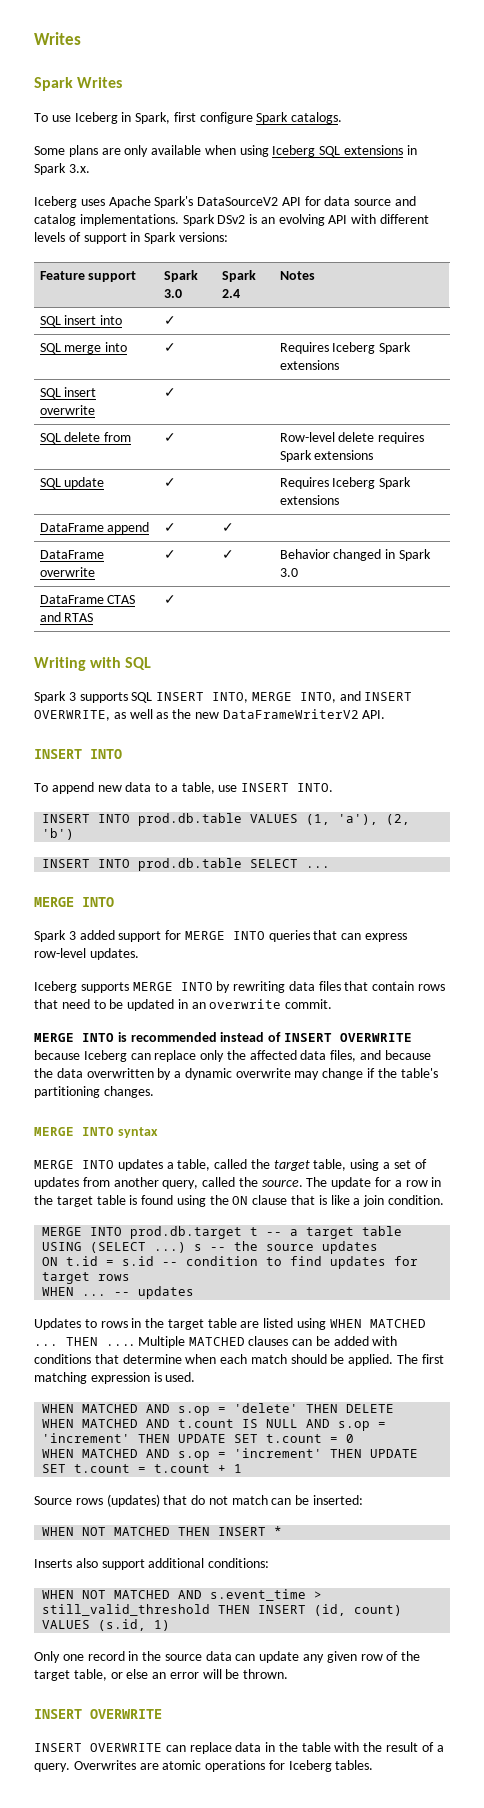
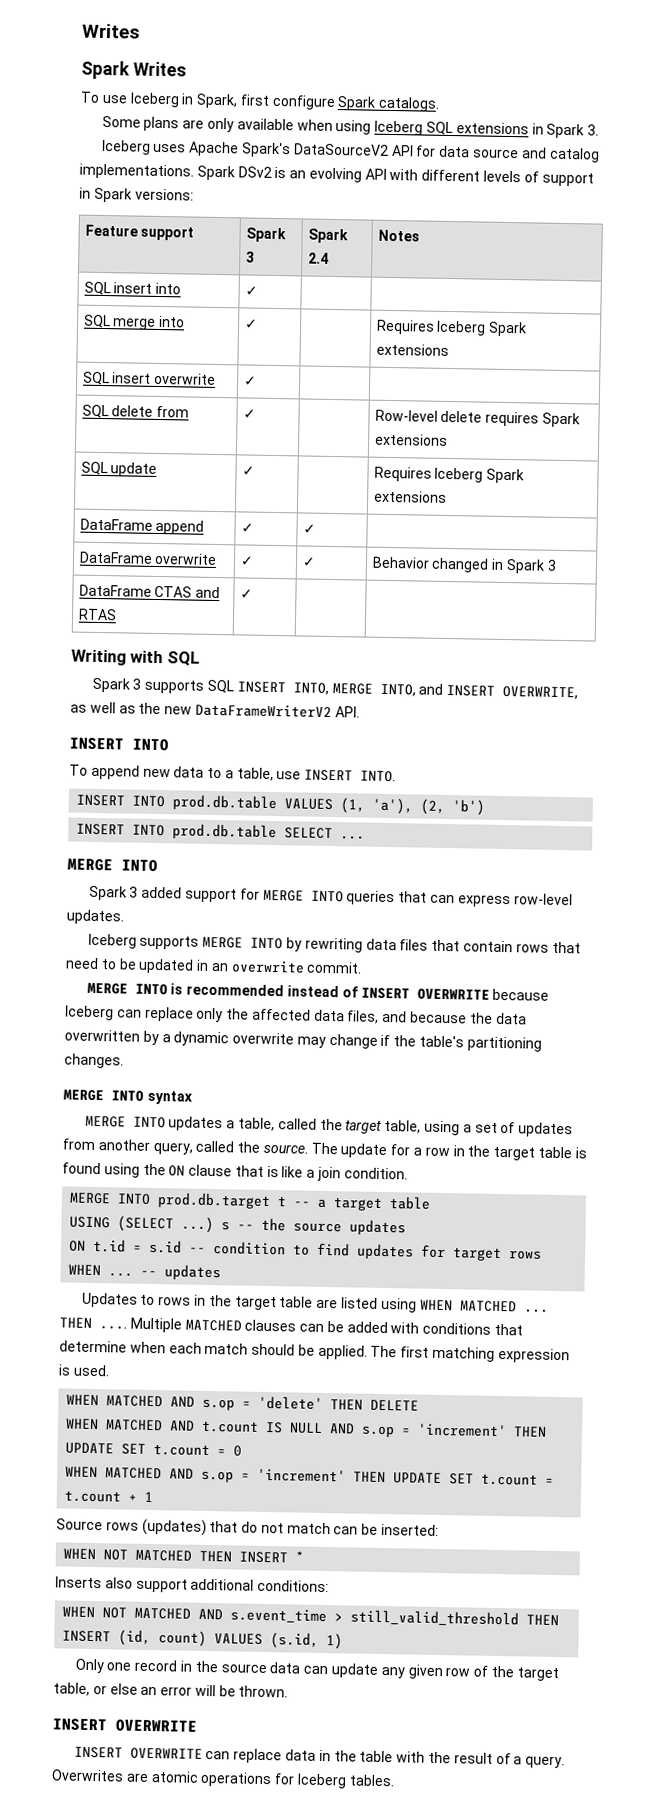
- Some plans are only available when using Iceberg SQL extensions in Spark 3.x.
+ Some plans are only available when using Iceberg SQL extensions in Spark 3.
- Feature support | Spark 3.0 | Spark 2.4 | Notes
+ Feature support | Spark 3 | Spark 2.4 | Notes
- DataFrame overwrite | ✓ | ✓ | Behavior changed in Spark 3.0
+ DataFrame overwrite | ✓ | ✓ | Behavior changed in Spark 3

